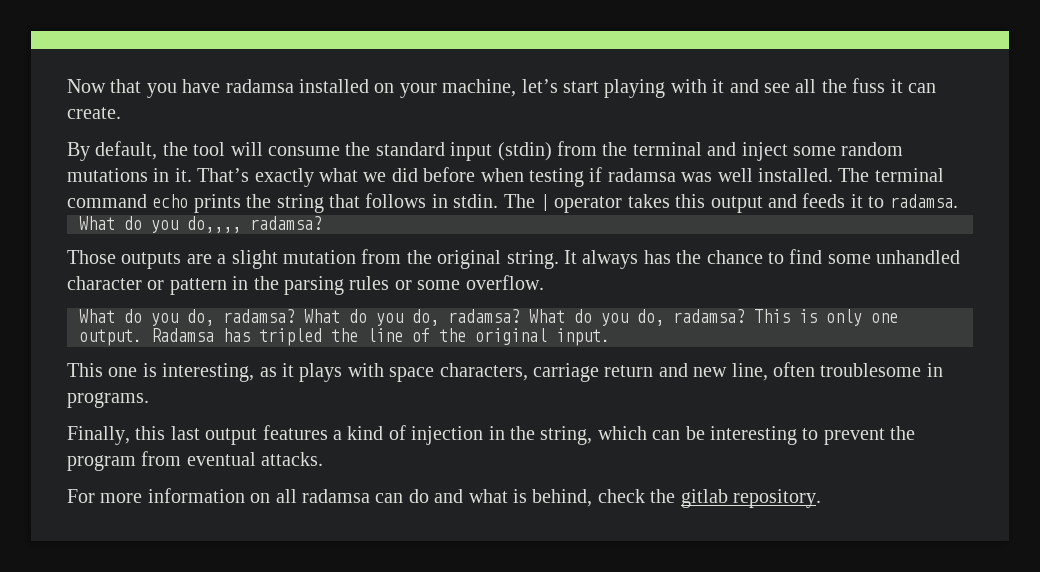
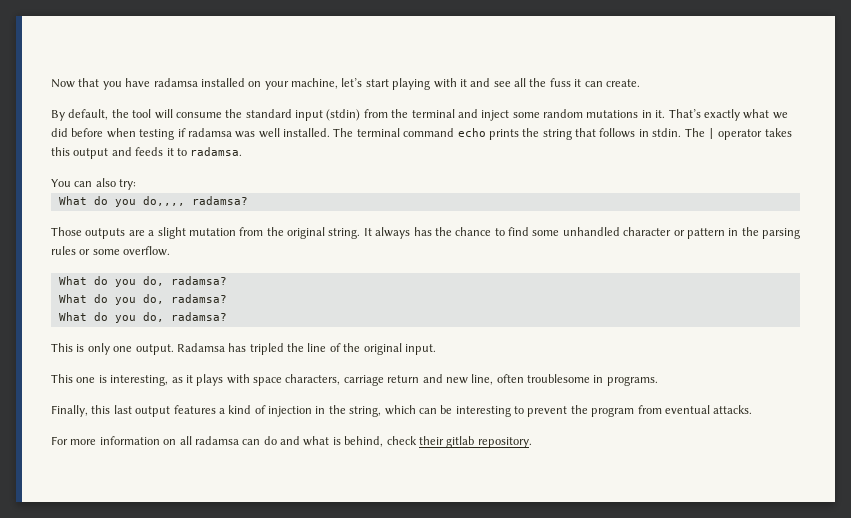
+ You can also try:
  It always has the chance to find some unhandled character or pattern in the parsing rules or some overflow.
- What do you do, radamsa? What do you do, radamsa? What do you do, radamsa? This is only one output.
+ What do you do, radamsa?
+ What do you do, radamsa?
+ What do you do, radamsa?
+ This is only one output.
- For more information on all radamsa can do and what is behind, check the gitlab repository.
+ For more information on all radamsa can do and what is behind, check their gitlab repository.

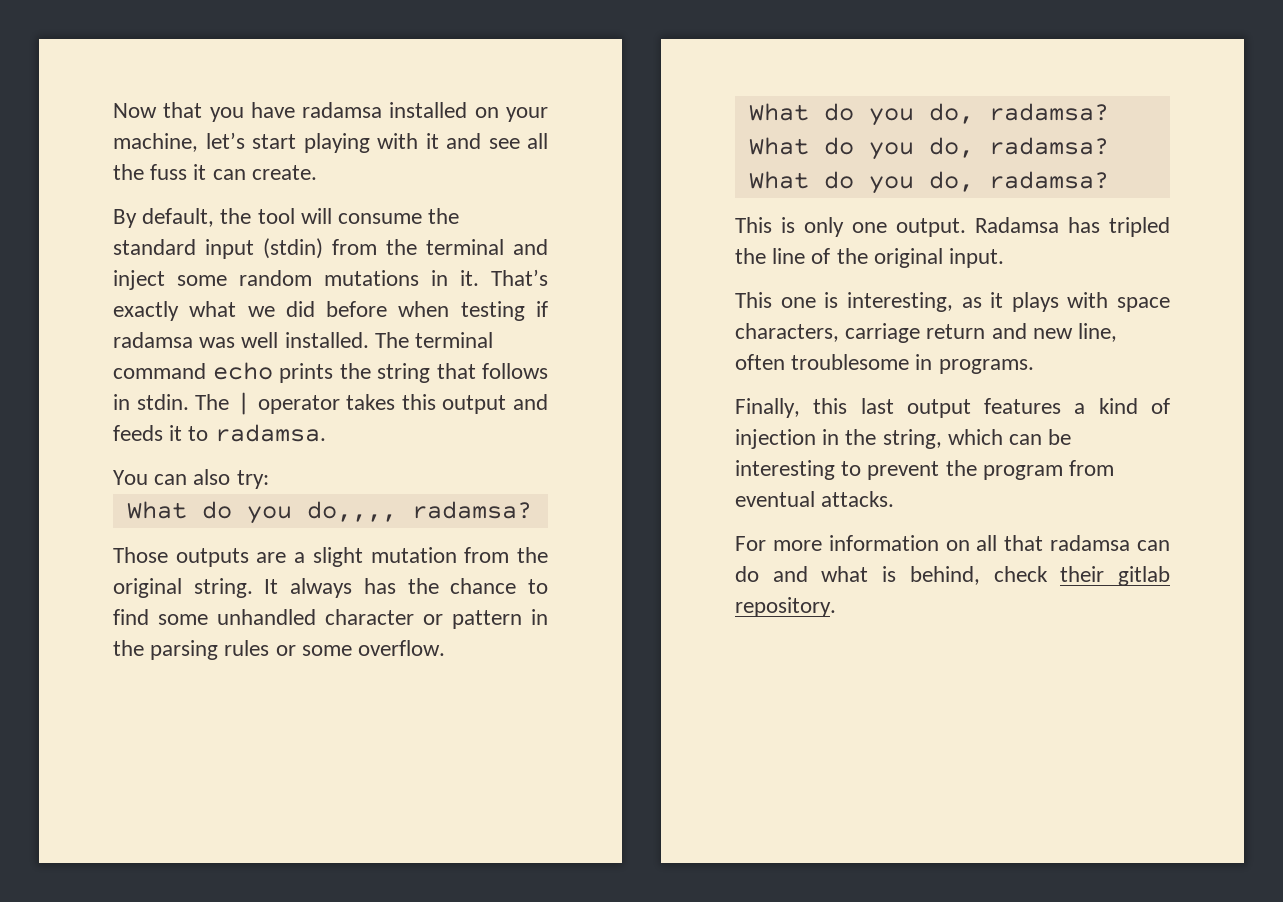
- For more information on all radamsa can do and what is behind, check their gitlab repository.
+ For more information on all that radamsa can do and what is behind, check their gitlab repository.

